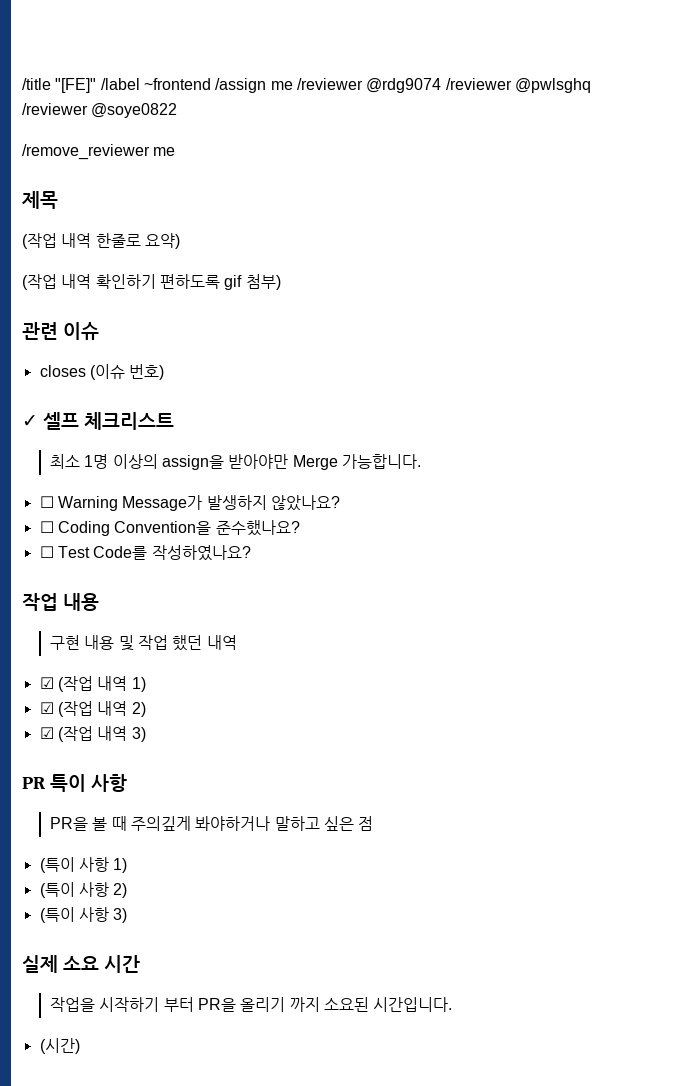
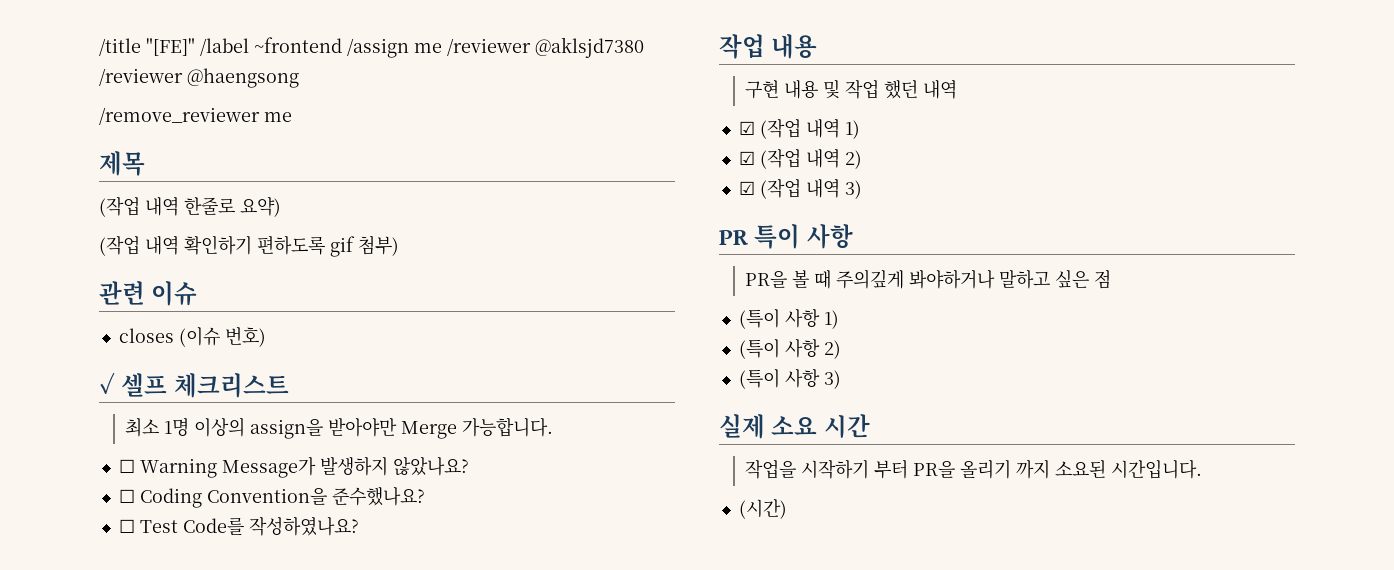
- /title "[FE]" /label ~frontend /assign me /reviewer @rdg9074 /reviewer @pwlsghq /reviewer @soye0822
+ /title "[FE]" /label ~frontend /assign me /reviewer @aklsjd7380 /reviewer @haengsong

